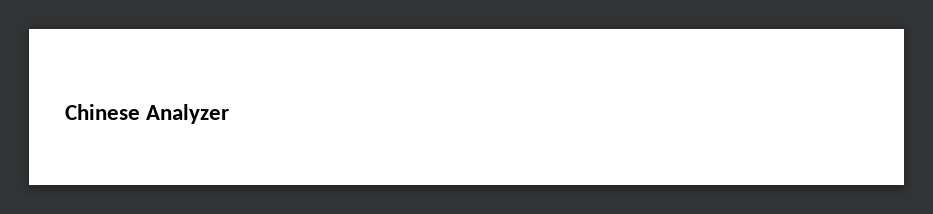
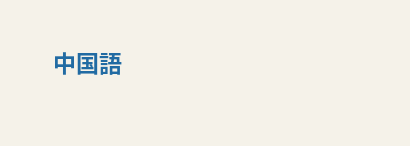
- Chinese Analyzer
+ 中国語

